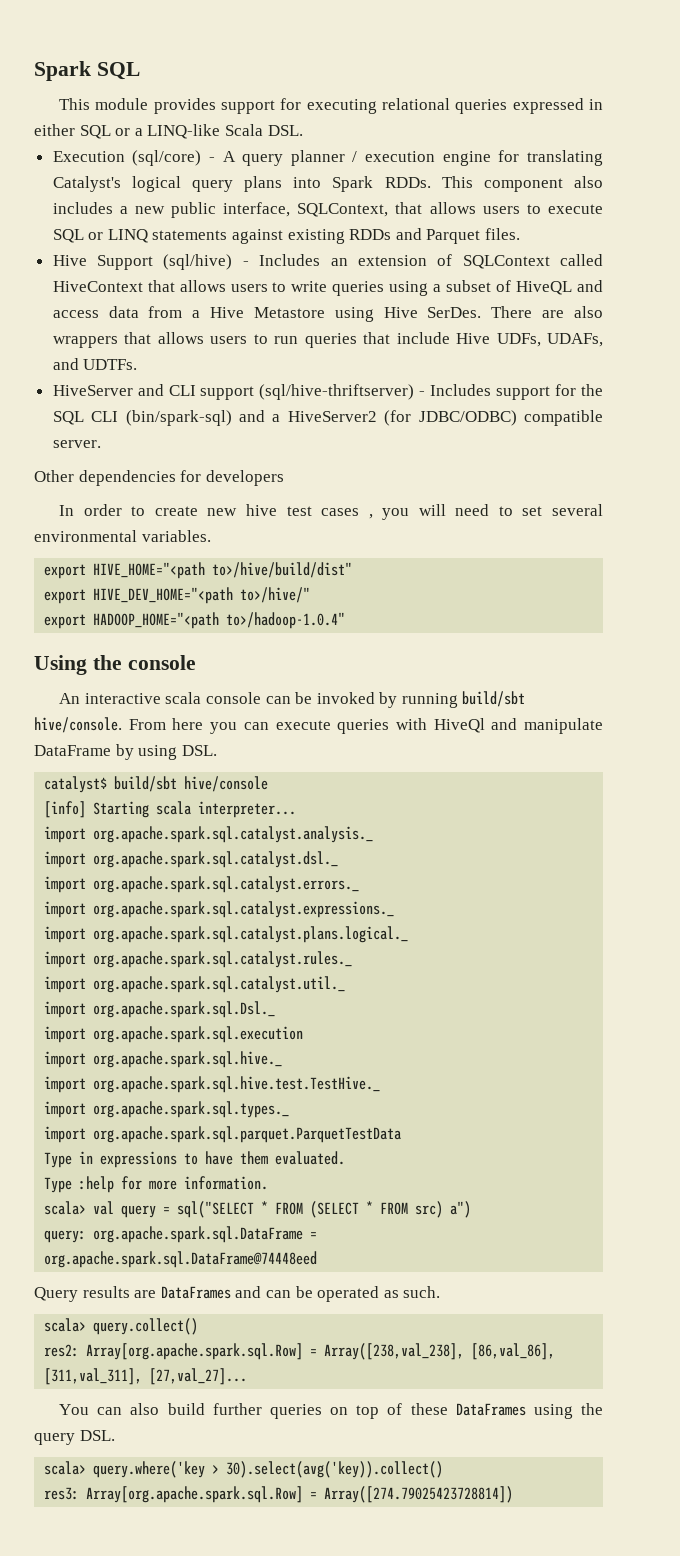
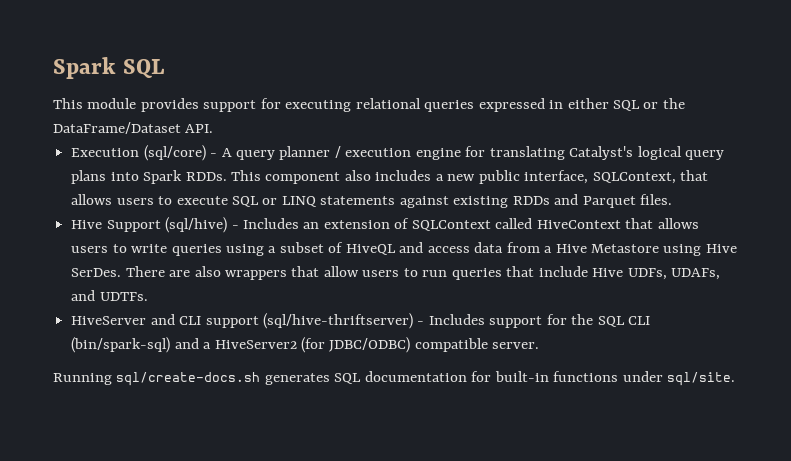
- This module provides support for executing relational queries expressed in either SQL or a LINQ-like Scala DSL.
+ This module provides support for executing relational queries expressed in either SQL or the DataFrame/Dataset API.
- There are also wrappers that allows users to run queries that include Hive UDFs, UDAFs, and UDTFs.
+ There are also wrappers that allow users to run queries that include Hive UDFs, UDAFs, and UDTFs.
- Other dependencies for developers
- In order to create new hive test cases , you will need to set several environmental variables.
- export HIVE_HOME="<path to>/hive/build/dist"
- export HIVE_DEV_HOME="<path to>/hive/"
- export HADOOP_HOME="<path to>/hadoop-1.0.4"
- Using the console
- An interactive scala console can be invoked by running build/sbt hive/console. From here you can execute queries with HiveQl and manipulate DataFrame by using DSL.
- catalyst$ build/sbt hive/console
- [info] Starting scala interpreter...
- import org.apache.spark.sql.catalyst.analysis._
- import org.apache.spark.sql.catalyst.dsl._
- import org.apache.spark.sql.catalyst.errors._
- import org.apache.spark.sql.catalyst.expressions._
- import org.apache.spark.sql.catalyst.plans.logical._
- import org.apache.spark.sql.catalyst.rules._
- import org.apache.spark.sql.catalyst.util._
- import org.apache.spark.sql.Dsl._
- import org.apache.spark.sql.execution
- import org.apache.spark.sql.hive._
- import org.apache.spark.sql.hive.test.TestHive._
- import org.apache.spark.sql.types._
- import org.apache.spark.sql.parquet.ParquetTestData
- Type in expressions to have them evaluated.
- Type :help for more information.
- scala> val query = sql("SELECT * FROM (SELECT * FROM src) a")
- query: org.apache.spark.sql.DataFrame = org.apache.spark.sql.DataFrame@74448eed
- Query results are DataFrames and can be operated as such.
- scala> query.collect()
- res2: Array[org.apache.spark.sql.Row] = Array([238,val_238], [86,val_86], [311,val_311], [27,val_27]...
- You can also build further queries on top of these DataFrames using the query DSL.
- scala> query.where('key > 30).select(avg('key)).collect()
- res3: Array[org.apache.spark.sql.Row] = Array([274.79025423728814])
+ Running sql/create-docs.sh generates SQL documentation for built-in functions under sql/site.

